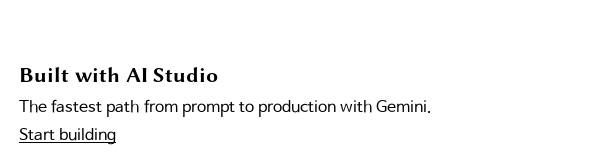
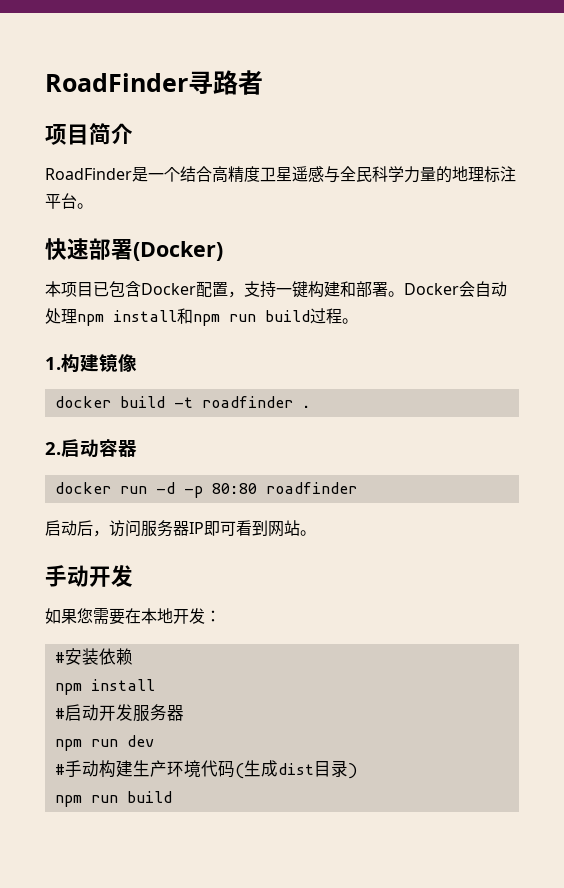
- Built with AI Studio
- The fastest path from prompt to production with Gemini.
- Start building
+ RoadFinder寻路者
+ 项目简介
+ RoadFinder是一个结合高精度卫星遥感与全民科学力量的地理标注平台。
+ 快速部署(Docker)
+ 本项目已包含Docker配置，支持一键构建和部署。Docker会自动处理npm install和npm run build过程。
+ 1.构建镜像
+ docker build -t roadfinder .
+ 2.启动容器
+ docker run -d -p 80:80 roadfinder
+ 启动后，访问服务器IP即可看到网站。
+ 手动开发
+ 如果您需要在本地开发：
+ #安装依赖
+ npm install
+ #启动开发服务器
+ npm run dev
+ #手动构建生产环境代码(生成dist目录)
+ npm run build

